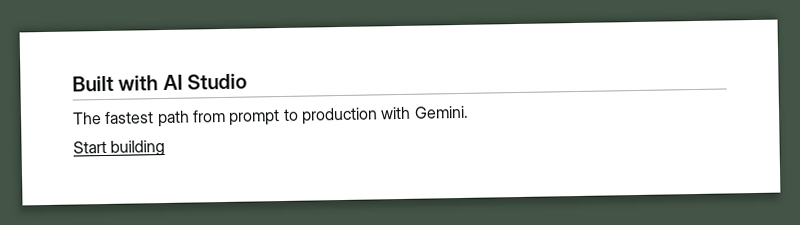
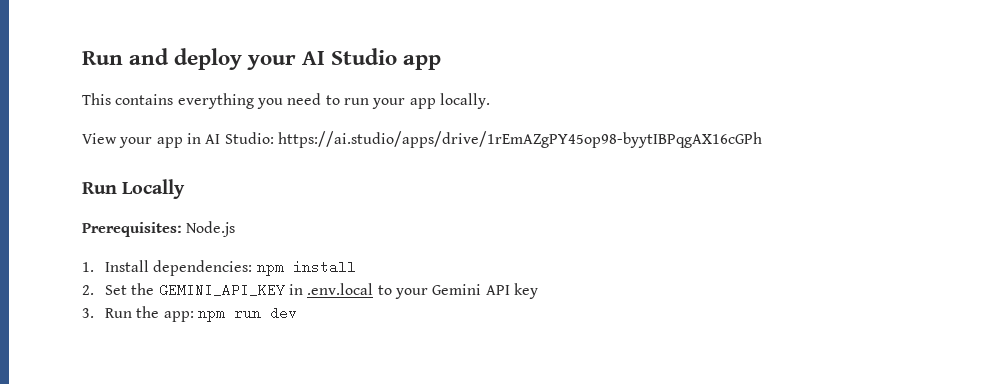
- Built with AI Studio
- The fastest path from prompt to production with Gemini.
- Start building
+ Run and deploy your AI Studio app
+ This contains everything you need to run your app locally.
+ View your app in AI Studio: https://ai.studio/apps/drive/1rEmAZgPY45op98-byytIBPqgAX16cGPh
+ Run Locally
+ Prerequisites: Node.js
+ 1. Install dependencies: npm install
+ 2. Set the GEMINI_API_KEY in .env.local to your Gemini API key
+ 3. Run the app: npm run dev

